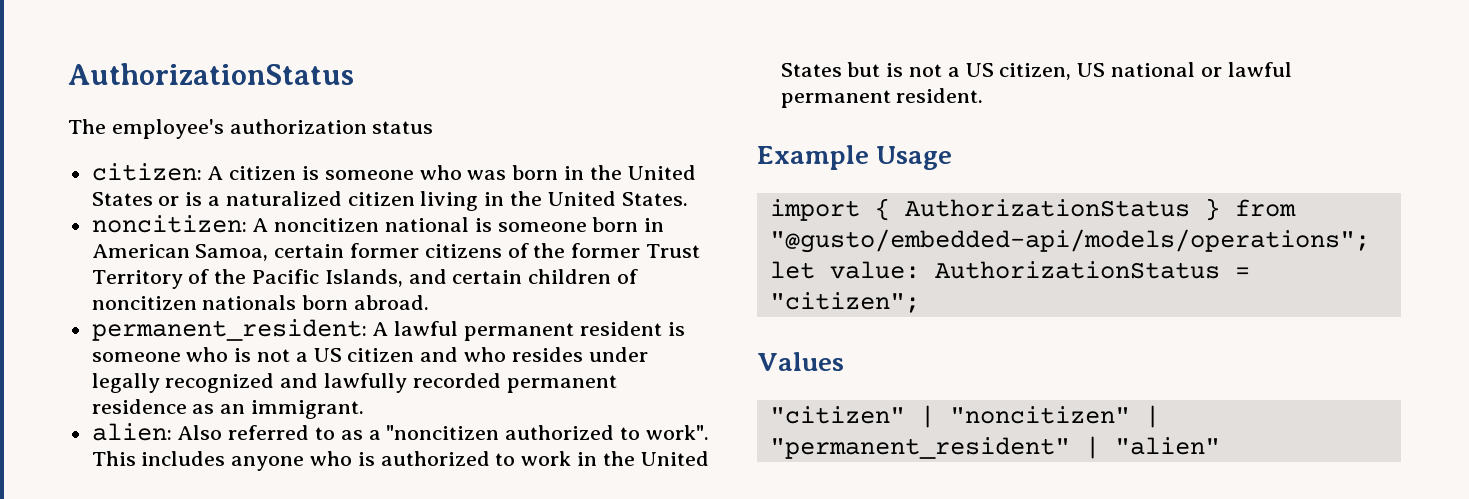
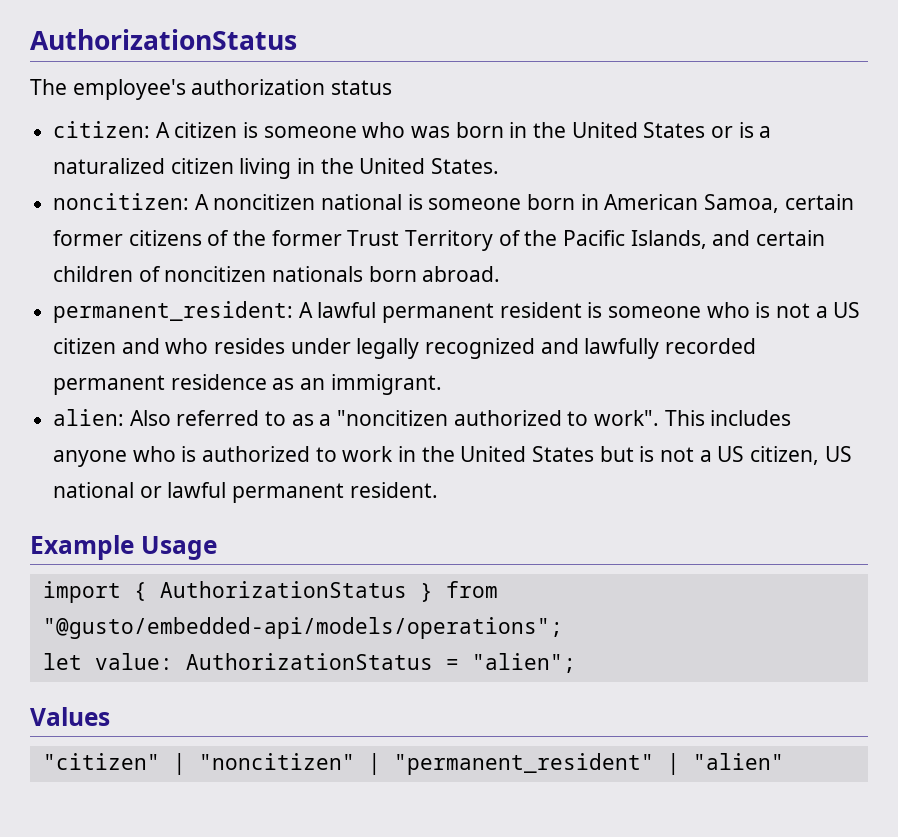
- let value: AuthorizationStatus = "citizen";
+ let value: AuthorizationStatus = "alien";

